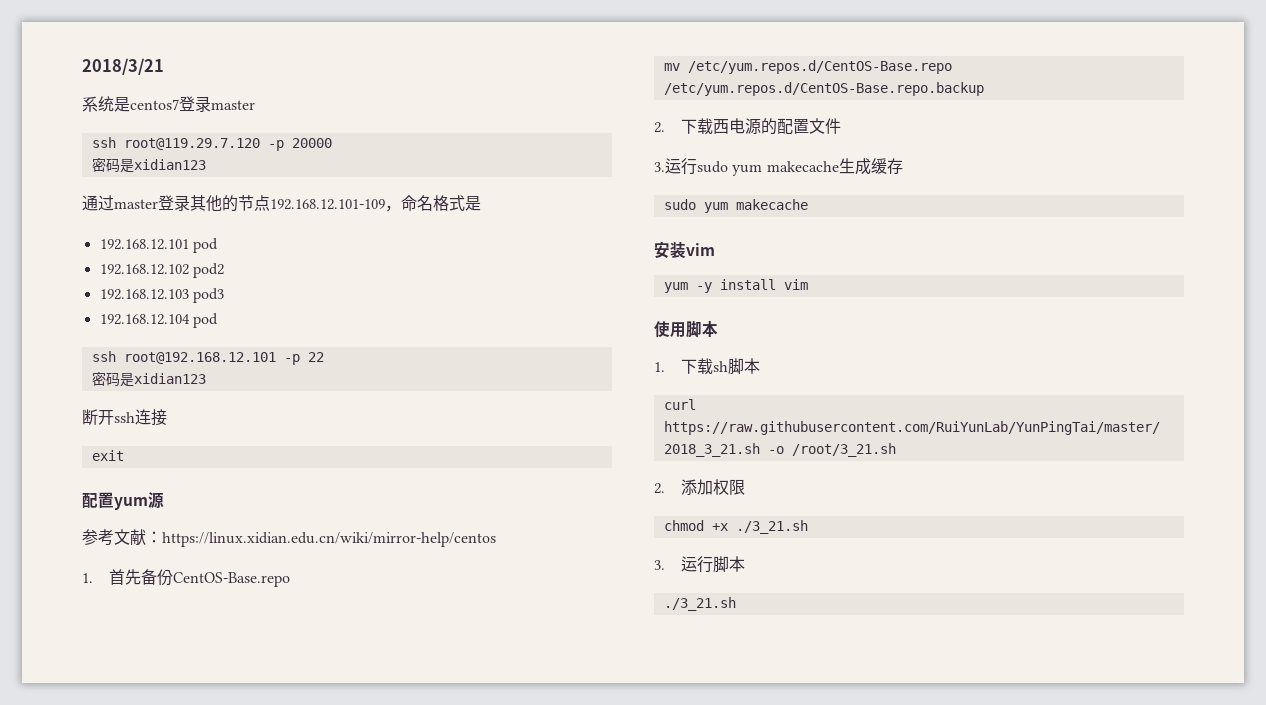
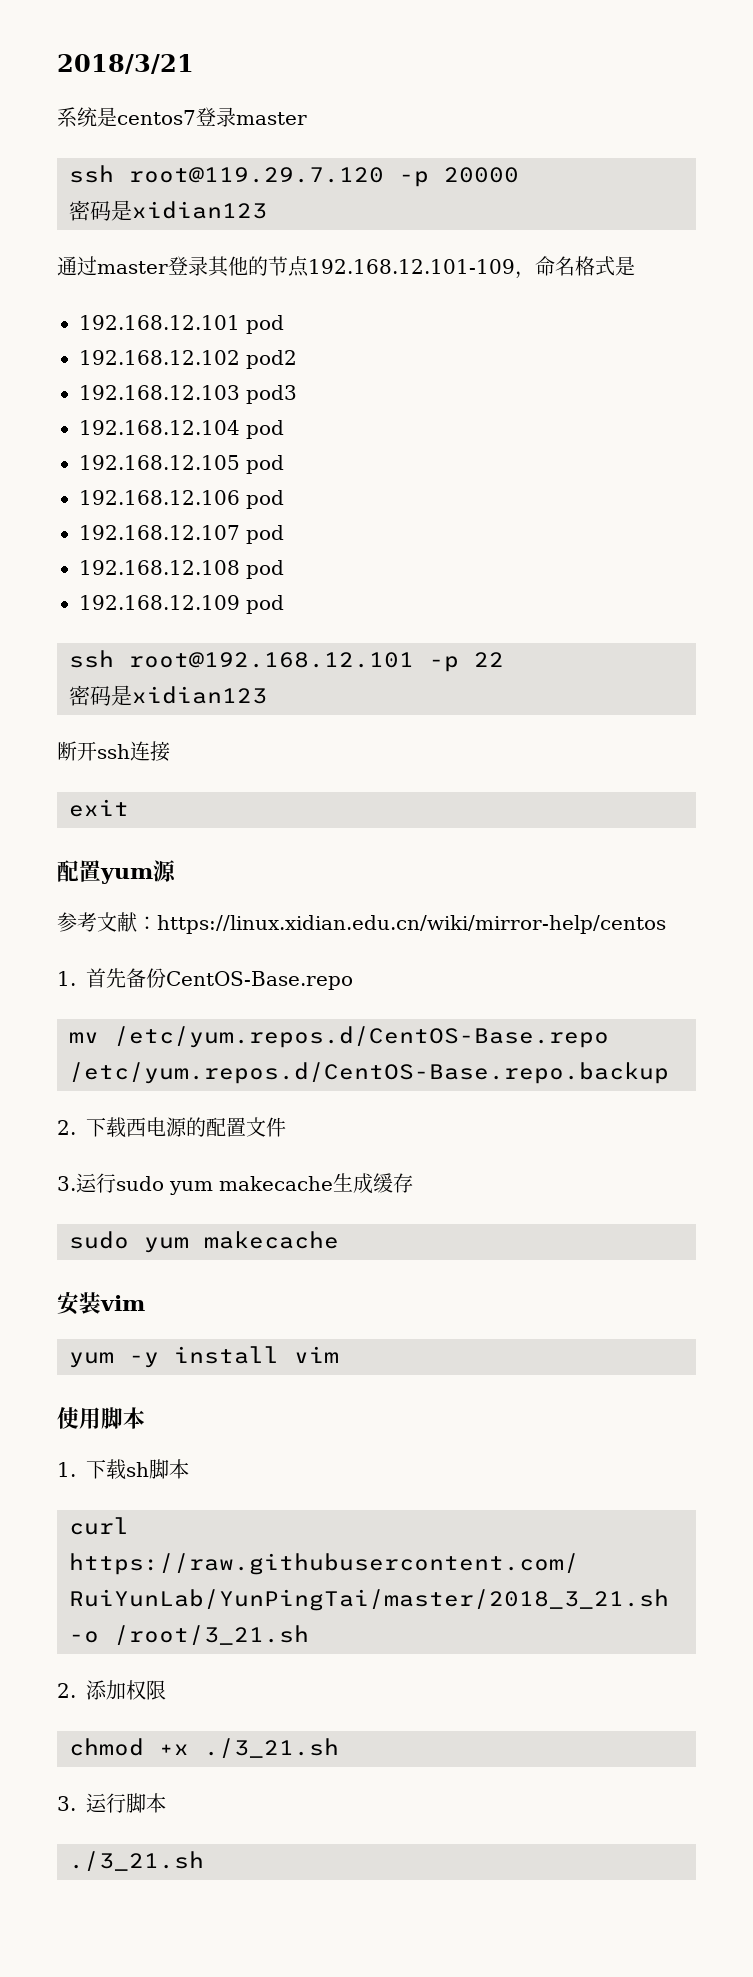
+ 192.168.12.105 pod
+ 192.168.12.106 pod
+ 192.168.12.107 pod
+ 192.168.12.108 pod
+ 192.168.12.109 pod

